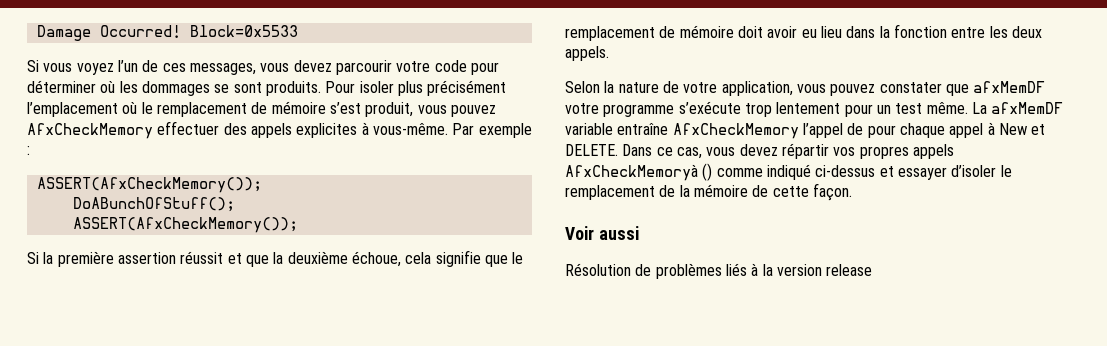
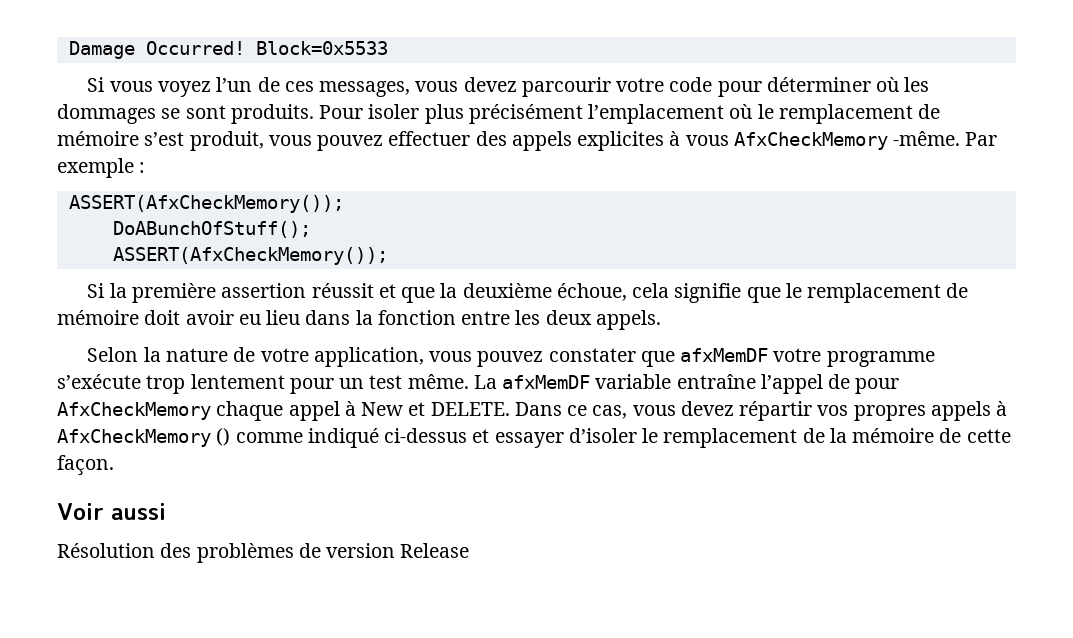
- Pour isoler plus précisément l’emplacement où le remplacement de mémoire s’est produit, vous pouvez AfxCheckMemory effectuer des appels explicites à vous-même.
+ Pour isoler plus précisément l’emplacement où le remplacement de mémoire s’est produit, vous pouvez effectuer des appels explicites à vous AfxCheckMemory -même.
- La afxMemDF variable entraîne AfxCheckMemory l’appel de pour chaque appel à New et DELETE.
+ La afxMemDF variable entraîne l’appel de pour AfxCheckMemory chaque appel à New et DELETE.
- Dans ce cas, vous devez répartir vos propres appels AfxCheckMemoryà () comme indiqué ci-dessus et essayer d’isoler le remplacement de la mémoire de cette façon.
+ Dans ce cas, vous devez répartir vos propres appels à AfxCheckMemory () comme indiqué ci-dessus et essayer d’isoler le remplacement de la mémoire de cette façon.
- Résolution de problèmes liés à la version release
+ Résolution des problèmes de version Release

